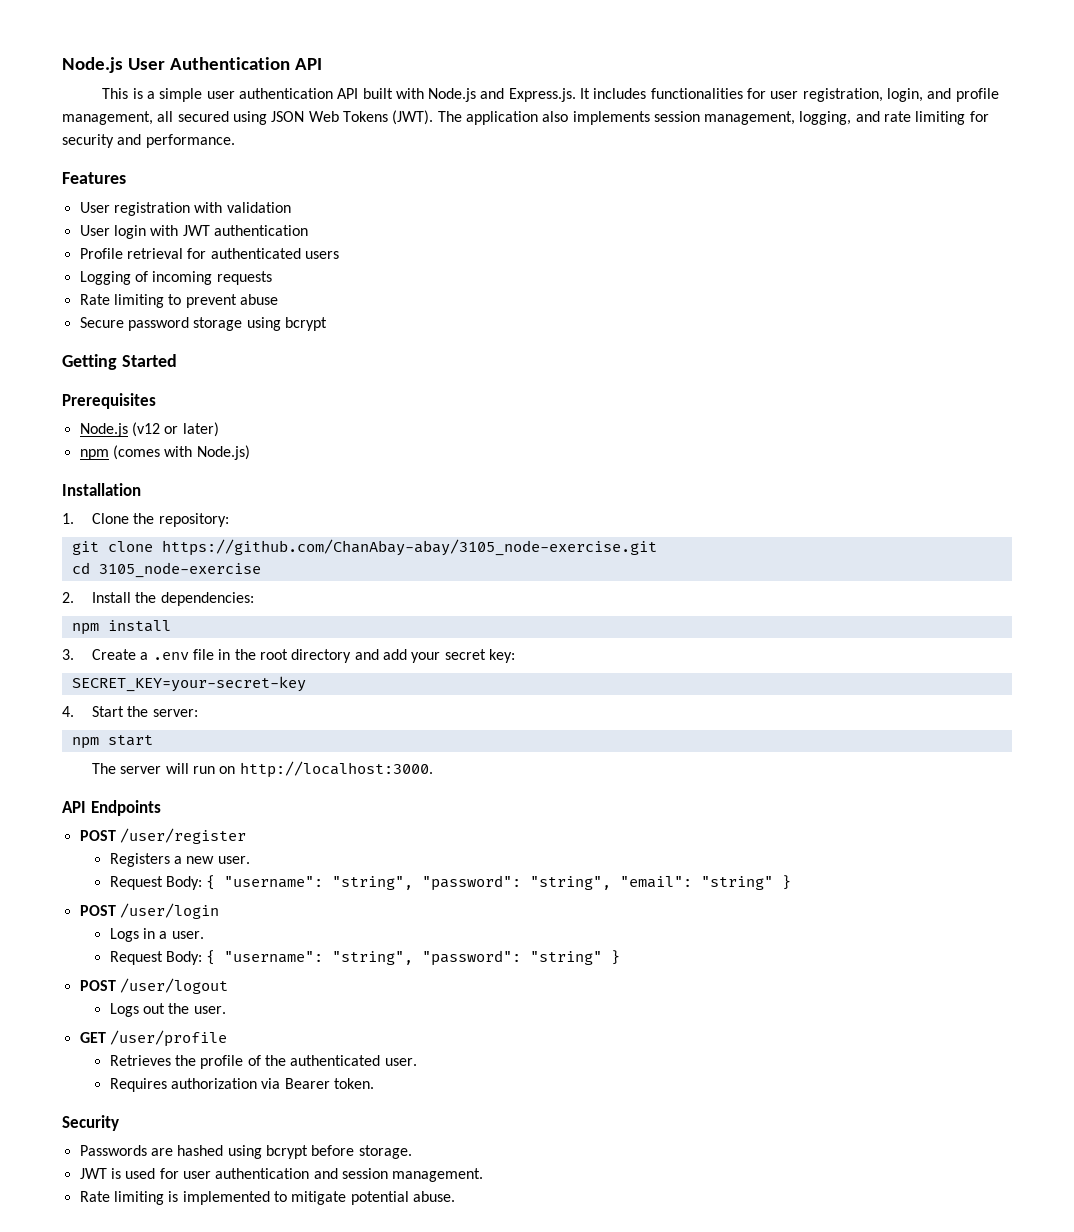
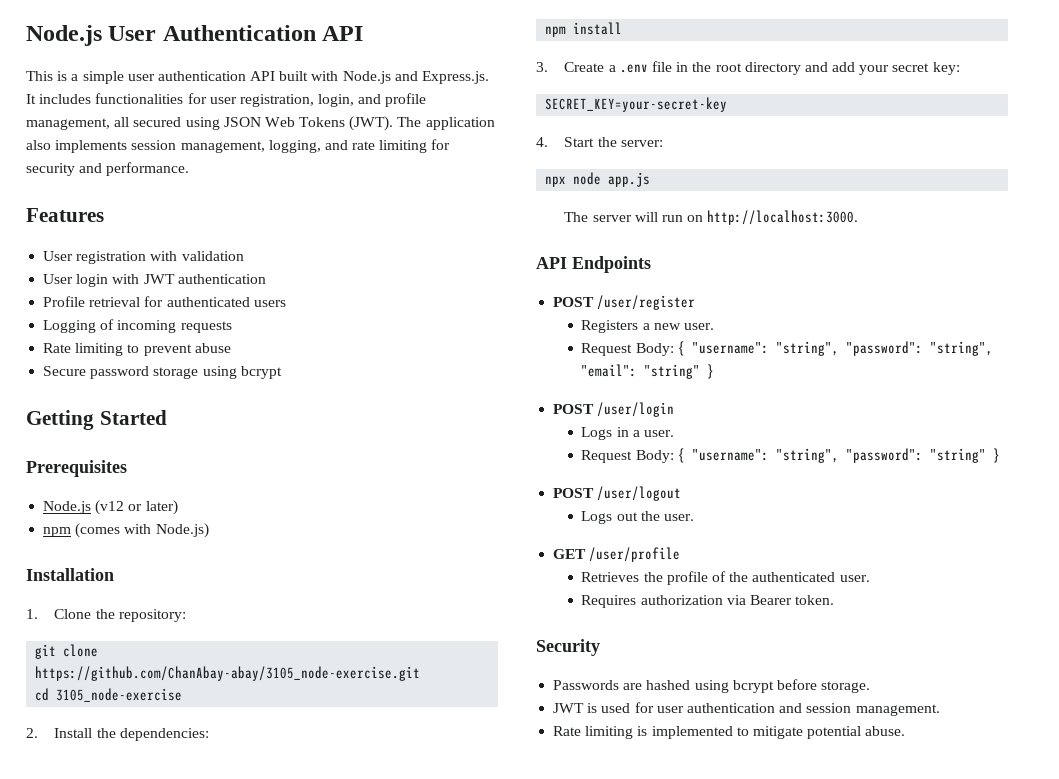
- npm start
+ npx node app.js

